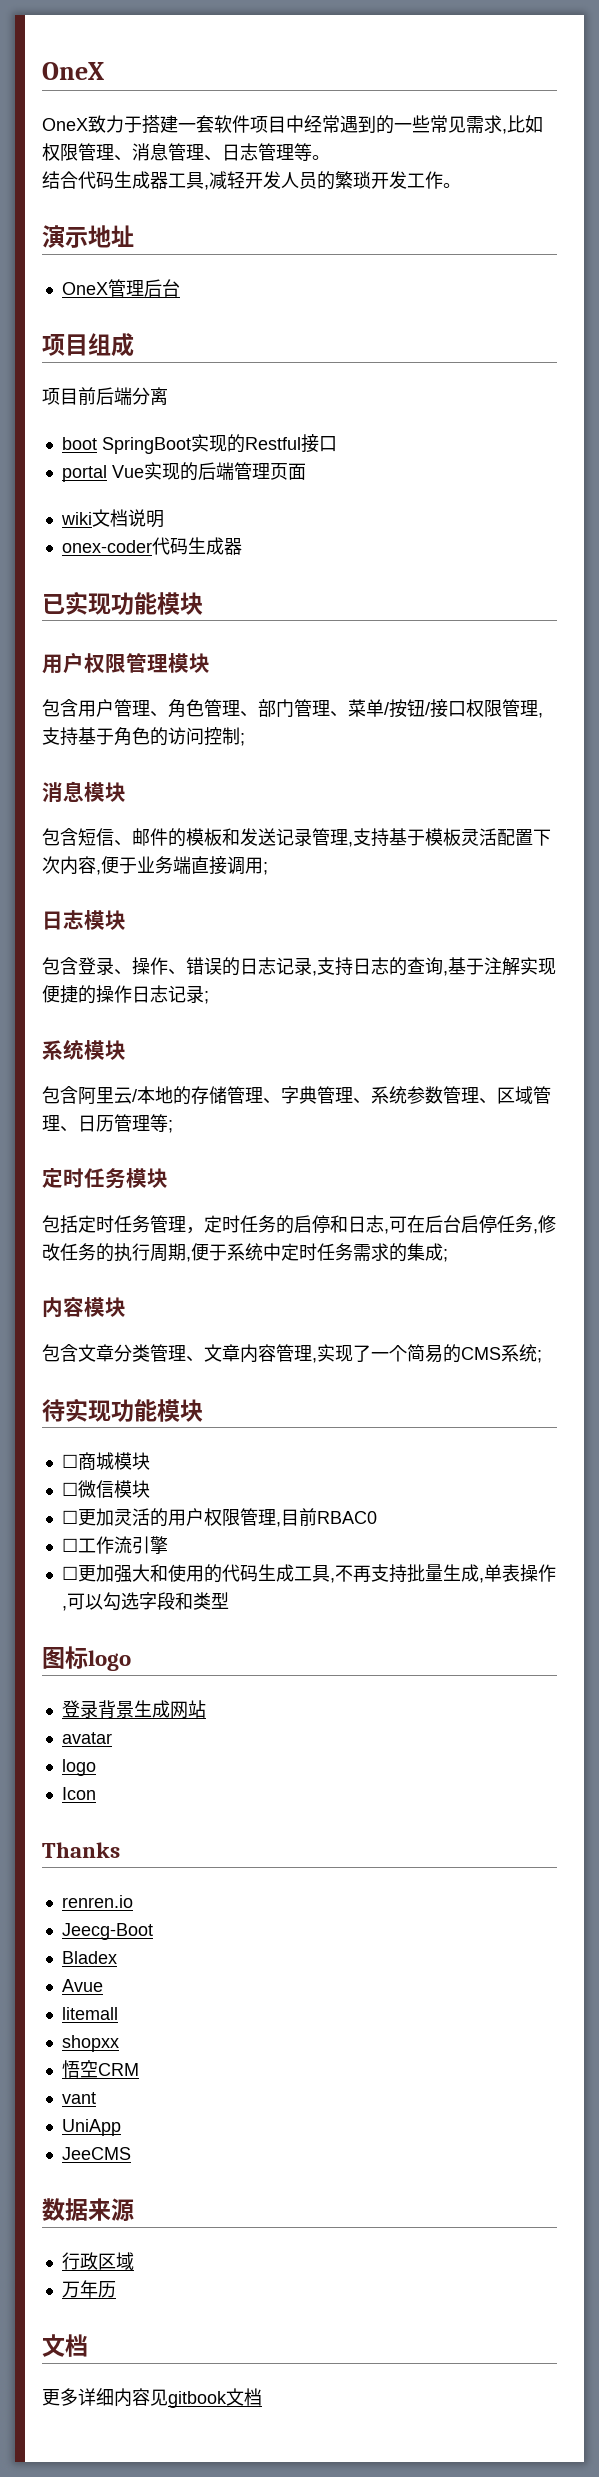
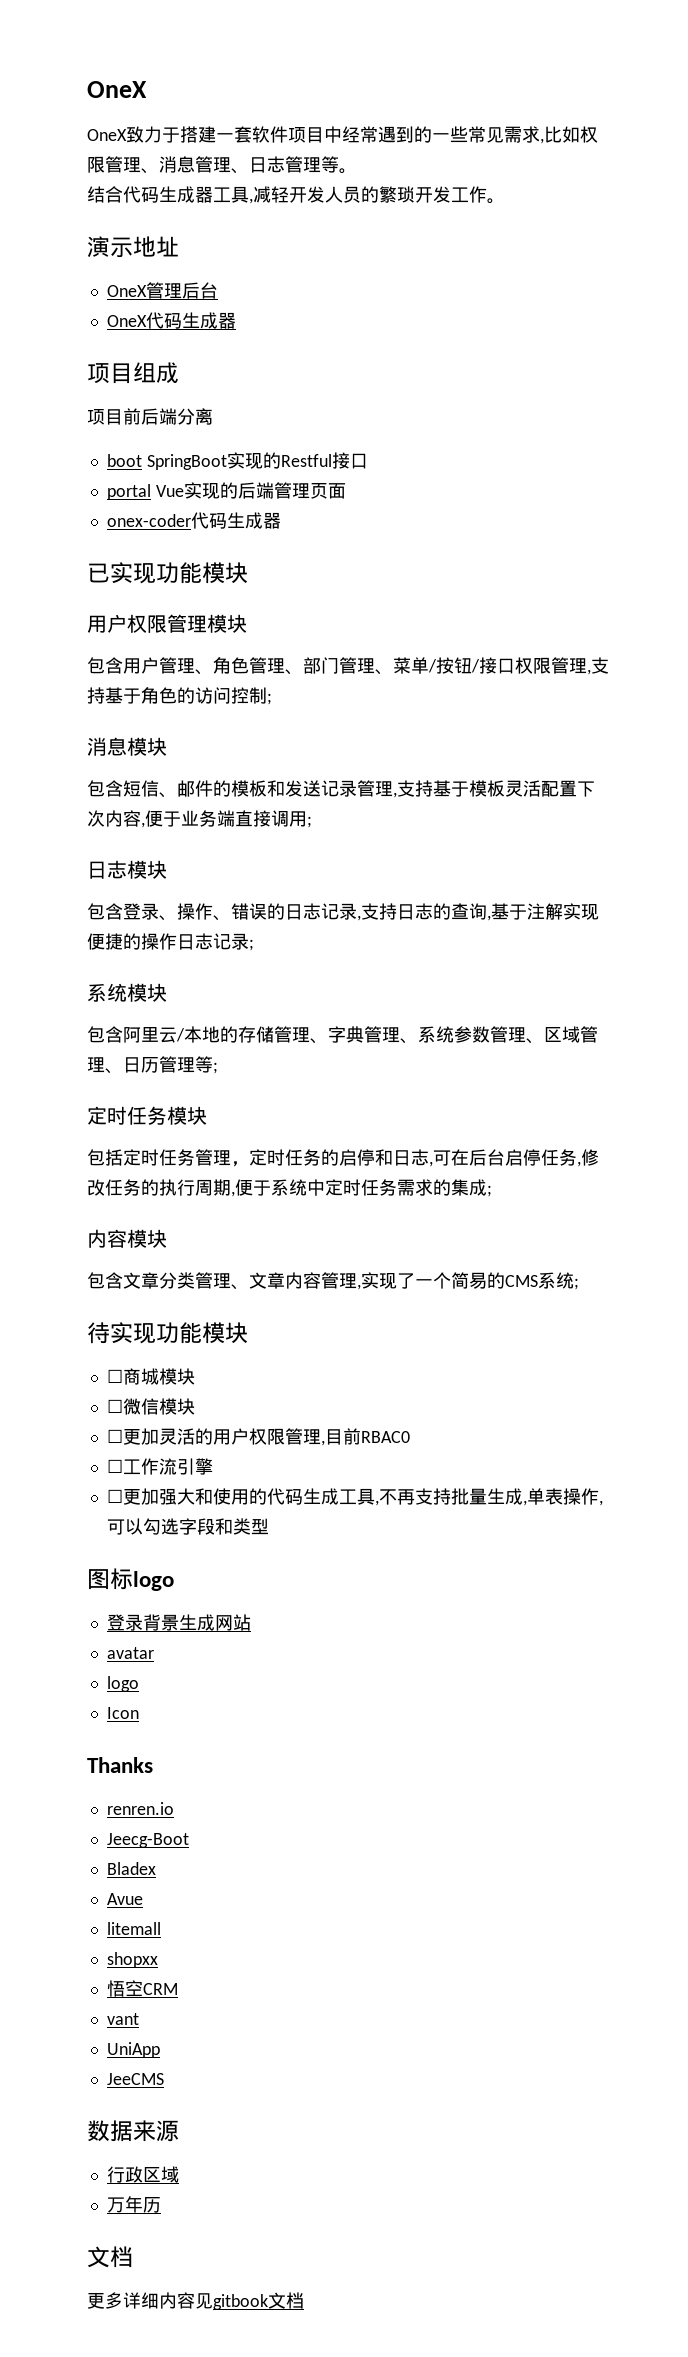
+ OneX代码生成器
- wiki文档说明

